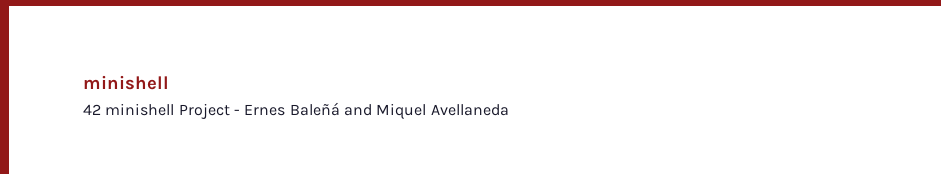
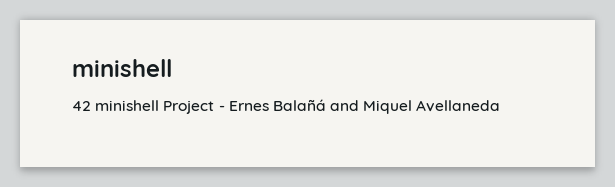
- 42 minishell Project - Ernes Baleñá and Miquel Avellaneda
+ 42 minishell Project - Ernes Balañá and Miquel Avellaneda

